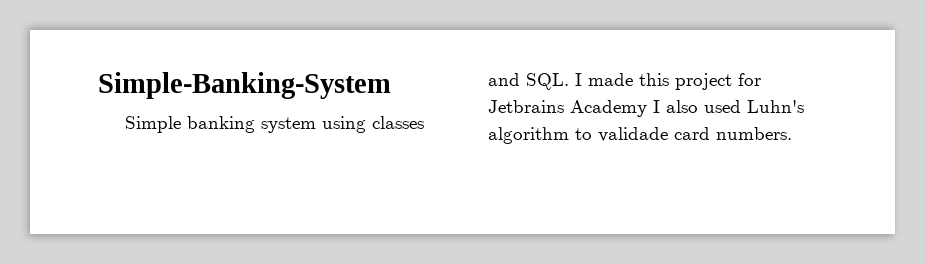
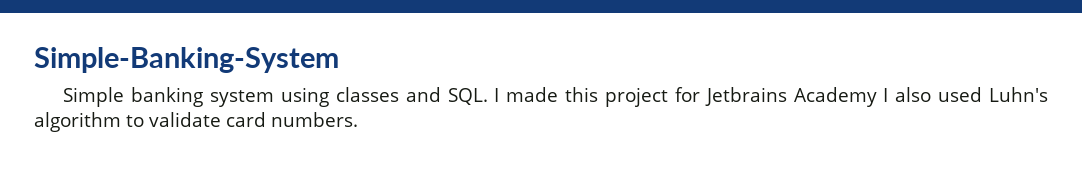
- Simple banking system using classes and SQL. I made this project for Jetbrains Academy I also used Luhn's algorithm to validade card numbers.
+ Simple banking system using classes and SQL. I made this project for Jetbrains Academy I also used Luhn's algorithm to validate card numbers.

